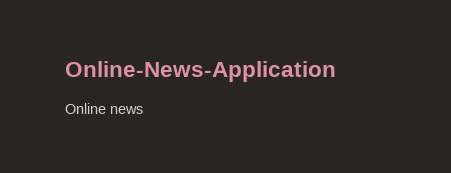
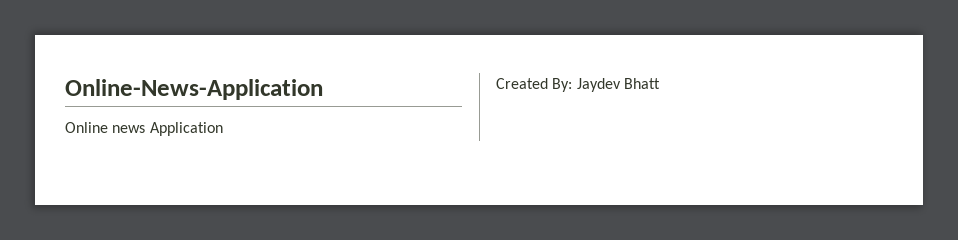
- Online news
+ Online news Application
+ Created By: Jaydev Bhatt

